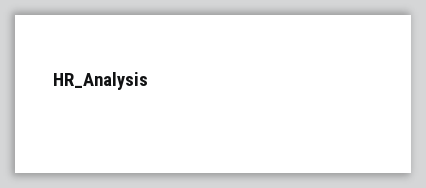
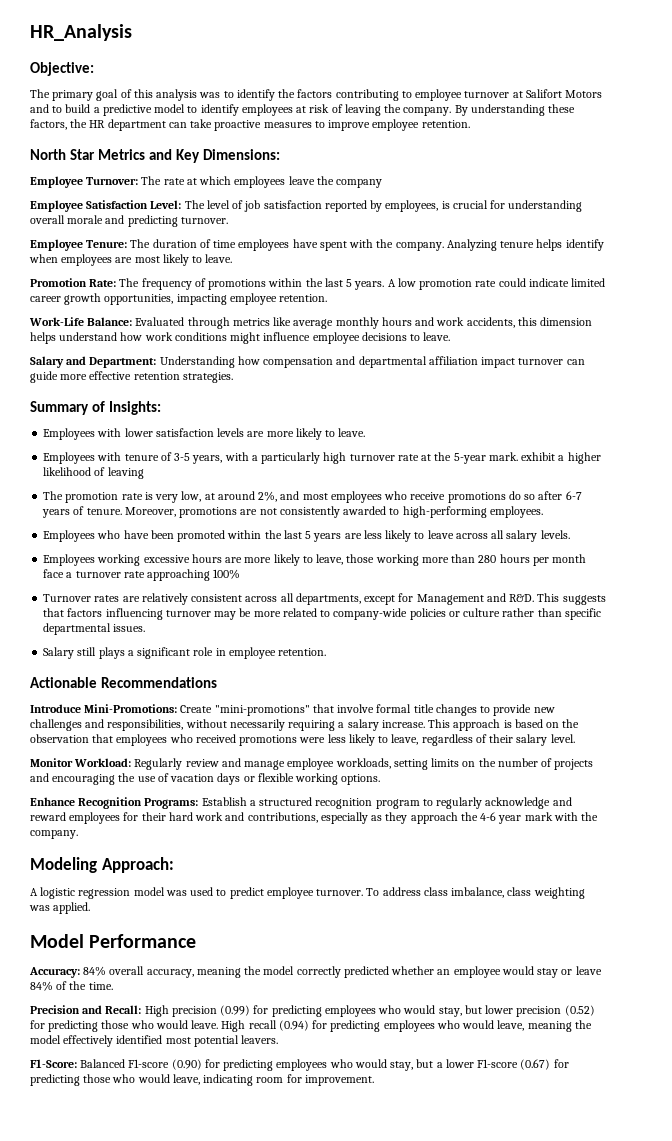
+ Objective:
+ The primary goal of this analysis was to identify the factors contributing to employee turnover at Salifort Motors and to build a predictive model to identify employees at risk of leaving the company. By understanding these factors, the HR department can take proactive measures to improve employee retention.
+ North Star Metrics and Key Dimensions:
+ Employee Turnover: The rate at which employees leave the company
+ Employee Satisfaction Level: The level of job satisfaction reported by employees, is crucial for understanding overall morale and predicting turnover.
+ Employee Tenure: The duration of time employees have spent with the company. Analyzing tenure helps identify when employees are most likely to leave.
+ Promotion Rate: The frequency of promotions within the last 5 years. A low promotion rate could indicate limited career growth opportunities, impacting employee retention.
+ Work-Life Balance: Evaluated through metrics like average monthly hours and work accidents, this dimension helps understand how work conditions might influence employee decisions to leave.
+ Salary and Department: Understanding how compensation and departmental affiliation impact turnover can guide more effective retention strategies.
+ Summary of Insights:
+ Employees with lower satisfaction levels are more likely to leave.
+ Employees with tenure of 3-5 years, with a particularly high turnover rate at the 5-year mark. exhibit a higher likelihood of leaving
+ The promotion rate is very low, at around 2%, and most employees who receive promotions do so after 6-7 years of tenure. Moreover, promotions are not consistently awarded to high-performing employees.
+ Employees who have been promoted within the last 5 years are less likely to leave across all salary levels.
+ Employees working excessive hours are more likely to leave, those working more than 280 hours per month face a turnover rate approaching 100%
+ Turnover rates are relatively consistent across all departments, except for Management and R&D. This suggests that factors influencing turnover may be more related to company-wide policies or culture rather than specific departmental issues.
+ Salary still plays a significant role in employee retention.
+ Actionable Recommendations
+ Introduce Mini-Promotions: Create "mini-promotions" that involve formal title changes to provide new challenges and responsibilities, without necessarily requiring a salary increase. This approach is based on the observation that employees who received promotions were less likely to leave, regardless of their salary level.
+ Monitor Workload: Regularly review and manage employee workloads, setting limits on the number of projects and encouraging the use of vacation days or flexible working options.
+ Enhance Recognition Programs: Establish a structured recognition program to regularly acknowledge and reward employees for their hard work and contributions, especially as they approach the 4-6 year mark with the company.
+ Modeling Approach:
+ A logistic regression model was used to predict employee turnover. To address class imbalance, class weighting was applied.
+ Model Performance
+ Accuracy: 84% overall accuracy, meaning the model correctly predicted whether an employee would stay or leave 84% of the time.
+ Precision and Recall: High precision (0.99) for predicting employees who would stay, but lower precision (0.52) for predicting those who would leave. High recall (0.94) for predicting employees who would leave, meaning the model effectively identified most potential leavers.
+ F1-Score: Balanced F1-score (0.90) for predicting employees who would stay, but a lower F1-score (0.67) for predicting those who would leave, indicating room for improvement.

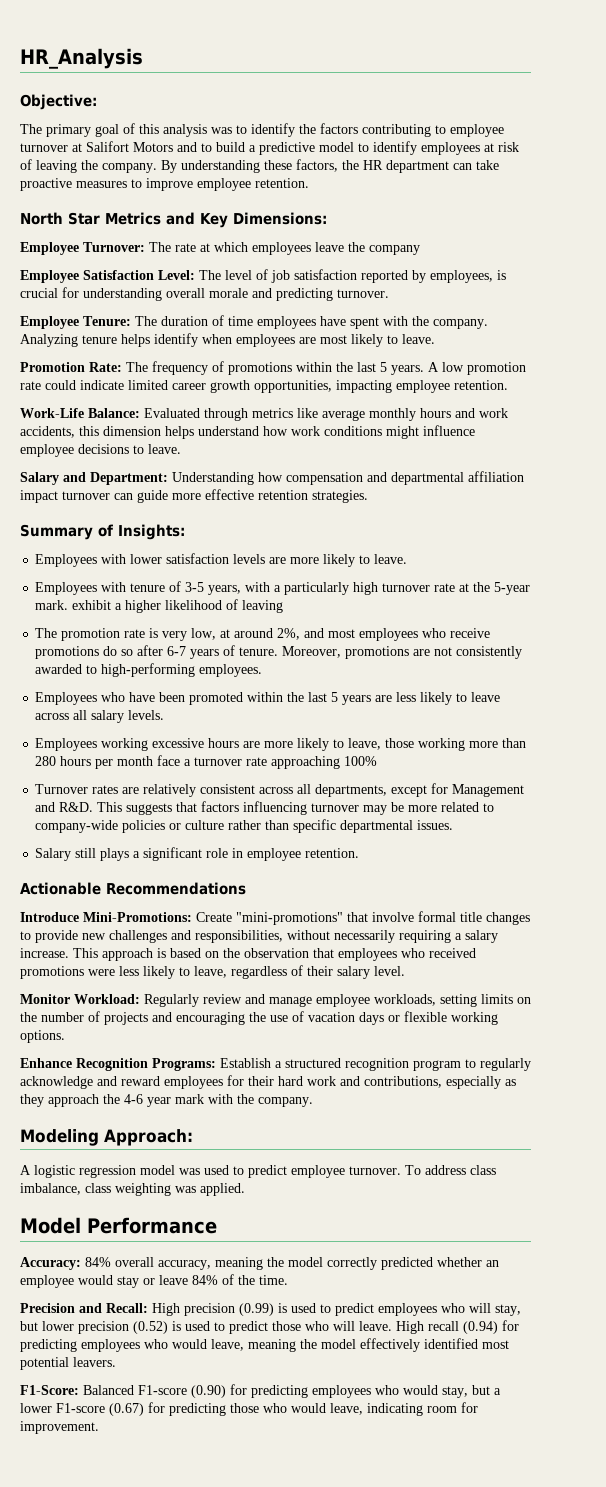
- Precision and Recall: High precision (0.99) for predicting employees who would stay, but lower precision (0.52) for predicting those who would leave.
+ Precision and Recall: High precision (0.99) is used to predict employees who will stay, but lower precision (0.52) is used to predict those who will leave.

